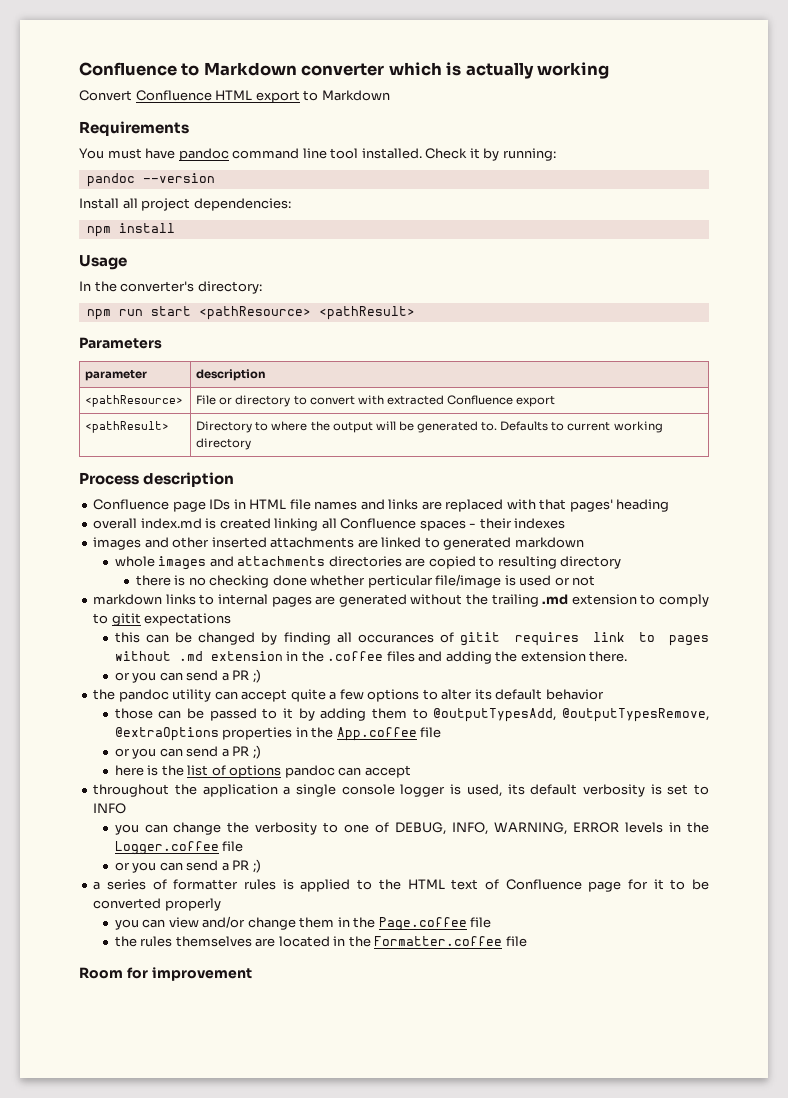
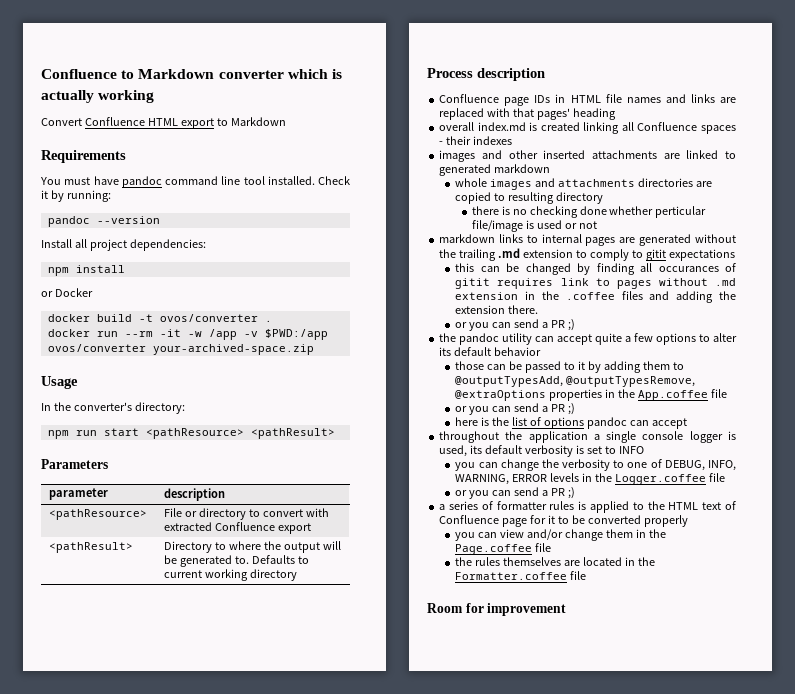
+ or Docker
+ docker build -t ovos/converter .
+ docker run --rm -it -w /app -v $PWD:/app ovos/converter your-archived-space.zip

